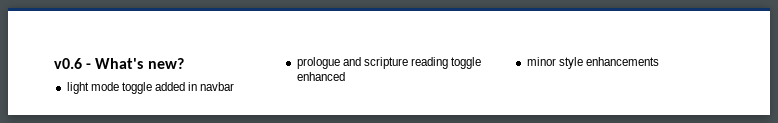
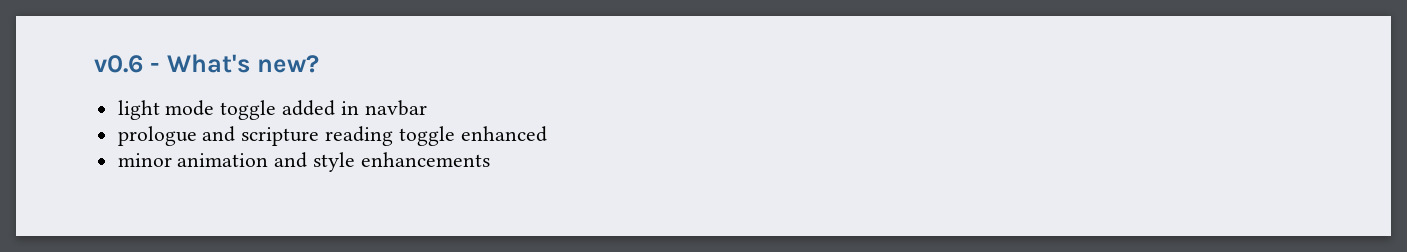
- minor style enhancements
+ minor animation and style enhancements

